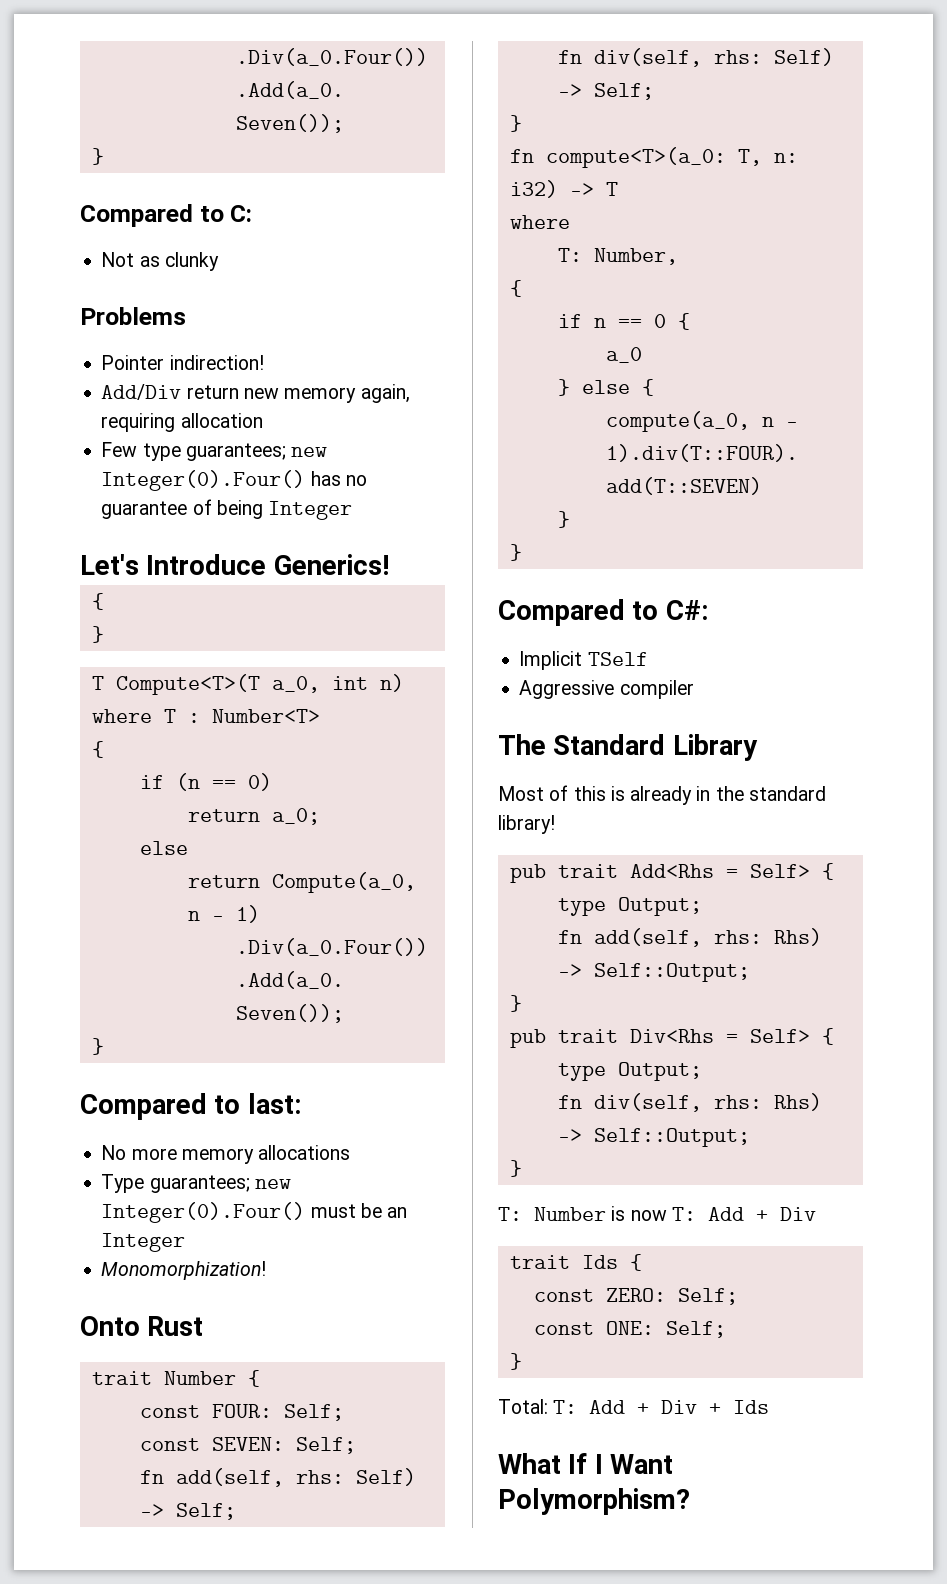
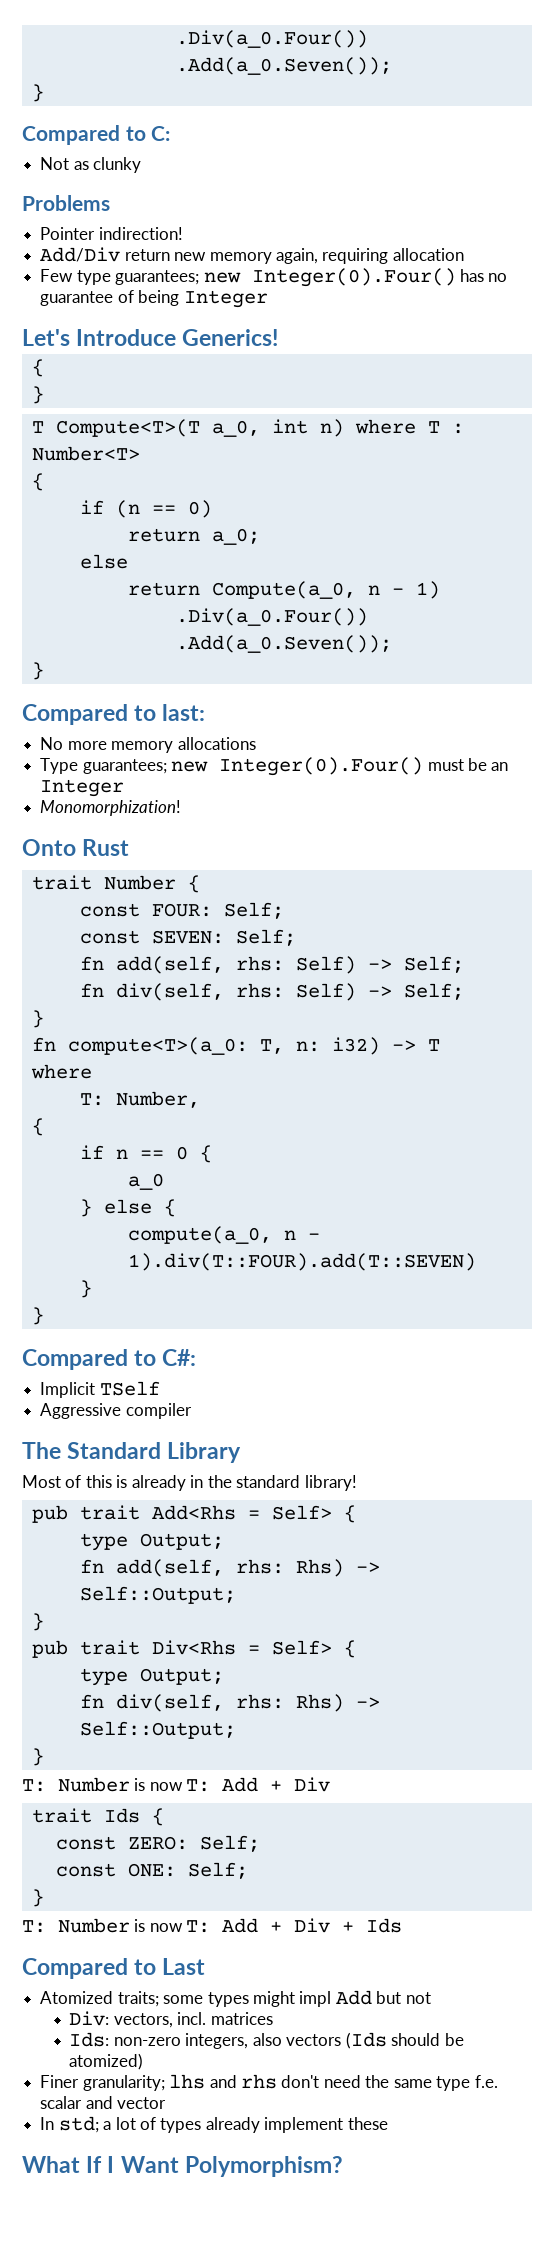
- Total: T: Add + Div + Ids
+ T: Number is now T: Add + Div + Ids
+ Compared to Last
+ Atomized traits; some types might impl Add but not
+ Div: vectors, incl. matrices
+ Ids: non-zero integers, also vectors (Ids should be atomized)
+ Finer granularity; lhs and rhs don't need the same type f.e. scalar and vector
+ In std; a lot of types already implement these

